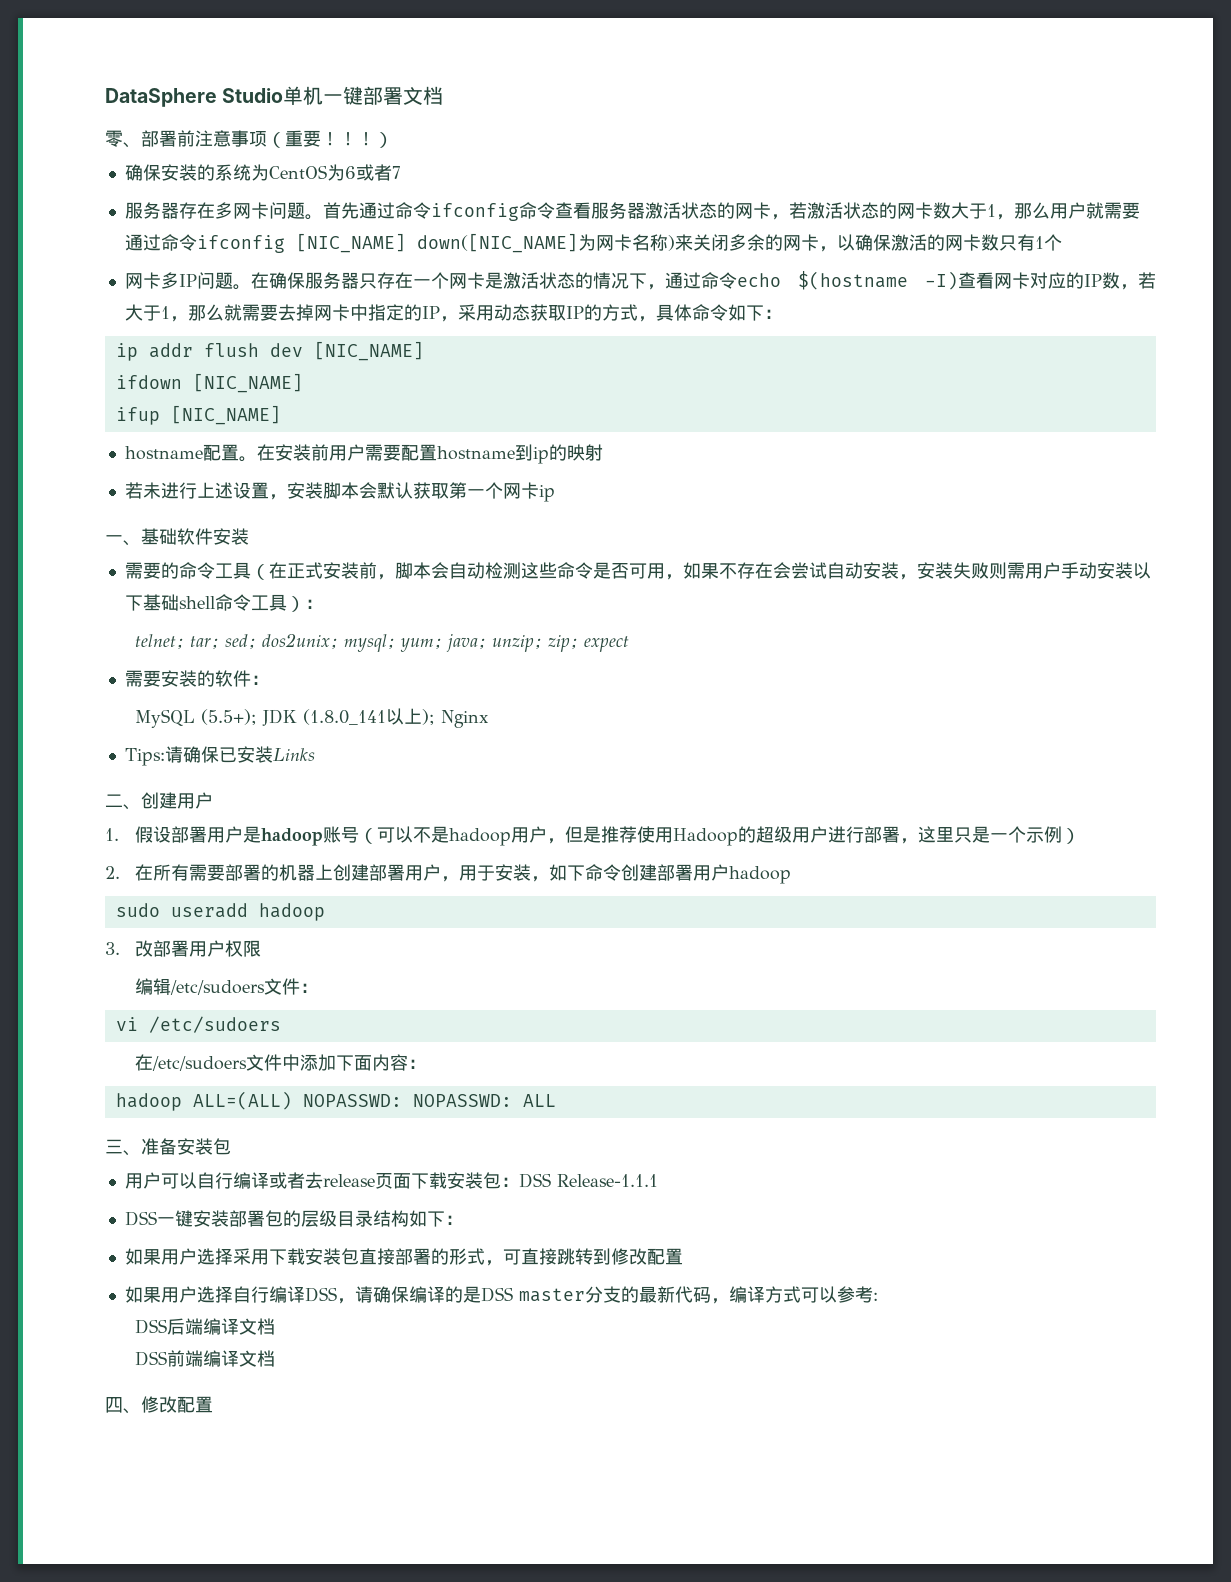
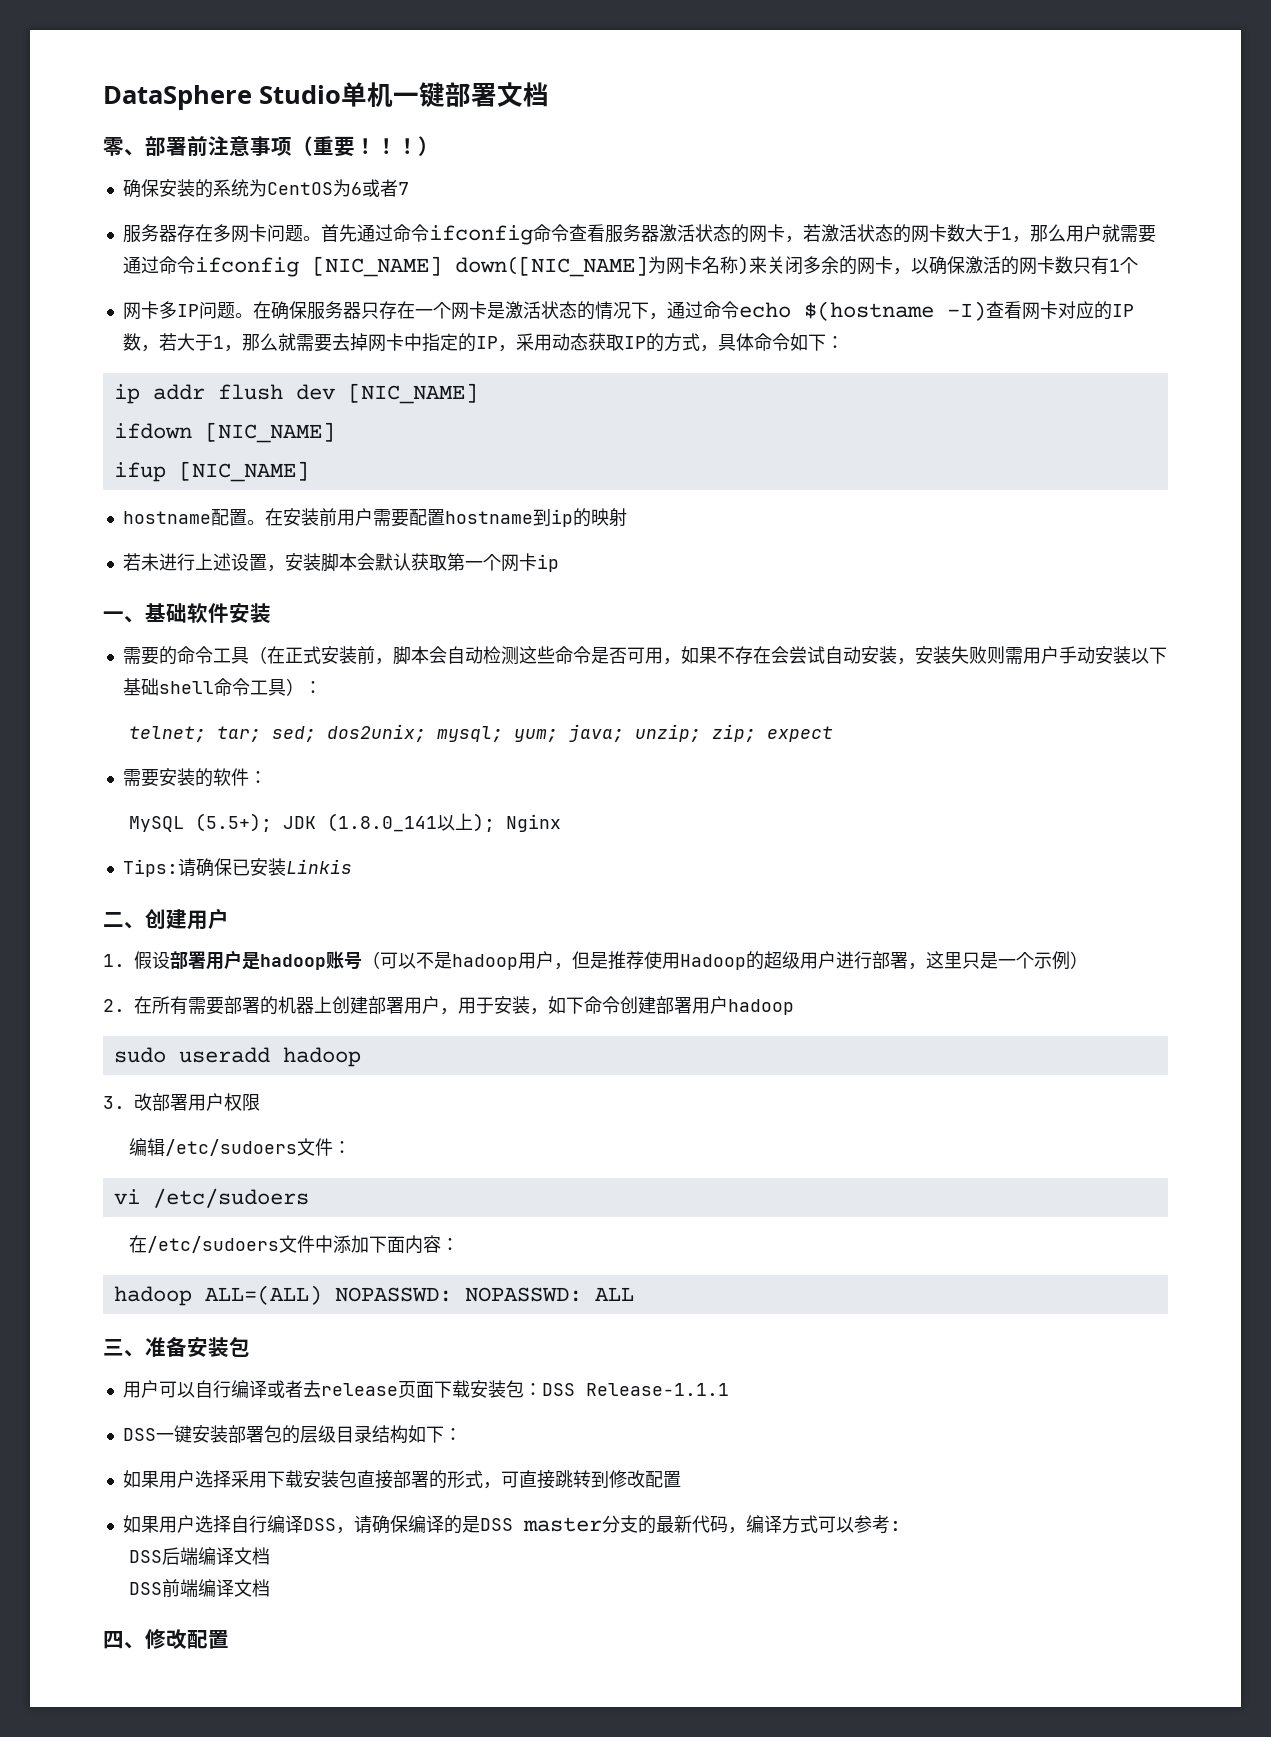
- Tips:请确保已安装Links
+ Tips:请确保已安装Linkis

